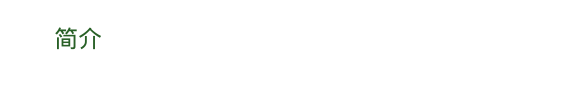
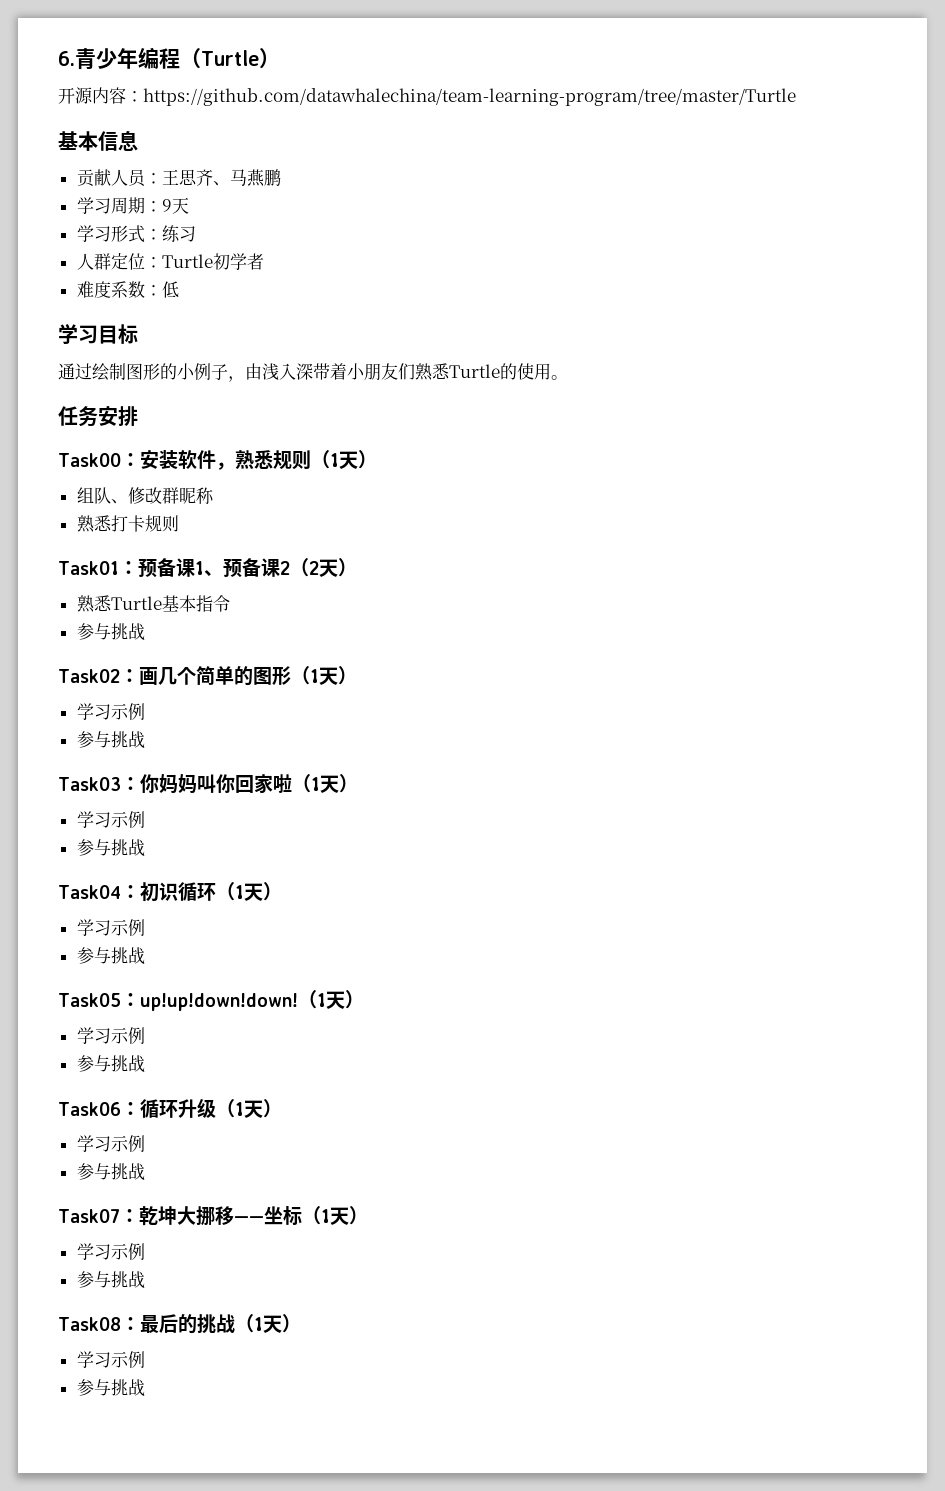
- 简介
+ 6.青少年编程（Turtle）
+ 开源内容：https://github.com/datawhalechina/team-learning-program/tree/master/Turtle
+ 基本信息
+ 贡献人员：王思齐、马燕鹏
+ 学习周期：9天
+ 学习形式：练习
+ 人群定位：Turtle初学者
+ 难度系数：低
+ 学习目标
+ 通过绘制图形的小例子，由浅入深带着小朋友们熟悉Turtle的使用。
+ 任务安排
+ Task00：安装软件，熟悉规则（1天）
+ 组队、修改群昵称
+ 熟悉打卡规则
+ Task01：预备课1、预备课2（2天）
+ 熟悉Turtle基本指令
+ 参与挑战
+ Task02：画几个简单的图形（1天）
+ 学习示例
+ 参与挑战
+ Task03：你妈妈叫你回家啦（1天）
+ 学习示例
+ 参与挑战
+ Task04：初识循环（1天）
+ 学习示例
+ 参与挑战
+ Task05：up!up!down!down!（1天）
+ 学习示例
+ 参与挑战
+ Task06：循环升级（1天）
+ 学习示例
+ 参与挑战
+ Task07：乾坤大挪移——坐标（1天）
+ 学习示例
+ 参与挑战
+ Task08：最后的挑战（1天）
+ 学习示例
+ 参与挑战

